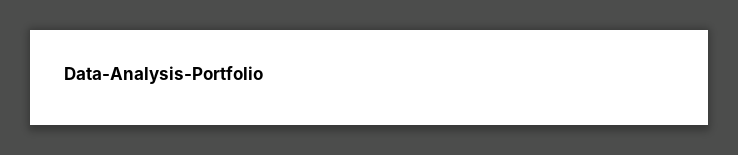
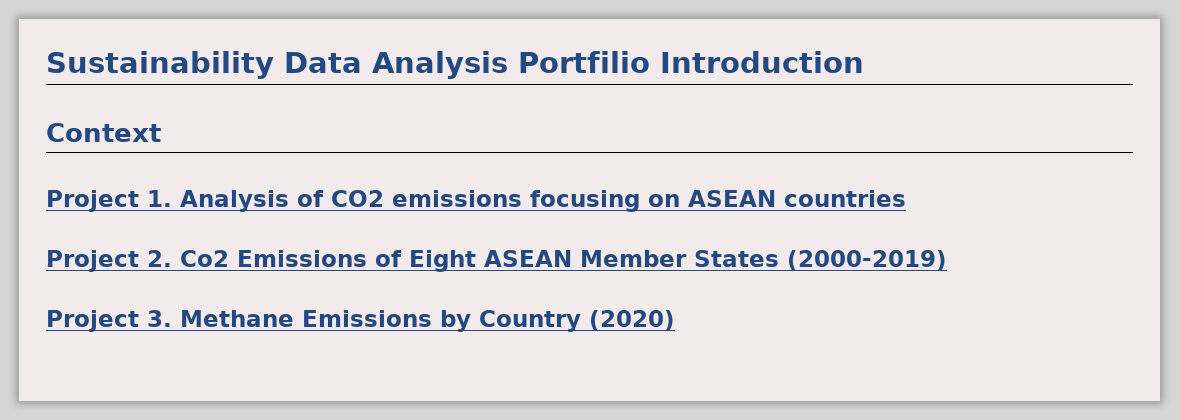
- Data-Analysis-Portfolio
+ Sustainability Data Analysis Portfilio Introduction
+ Context
+ Project 1. Analysis of CO2 emissions focusing on ASEAN countries
+ Project 2. Co2 Emissions of Eight ASEAN Member States (2000-2019)
+ Project 3. Methane Emissions by Country (2020)

